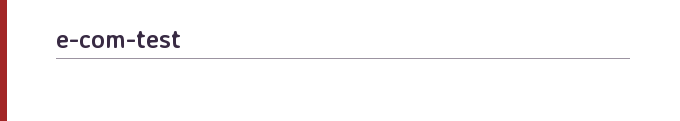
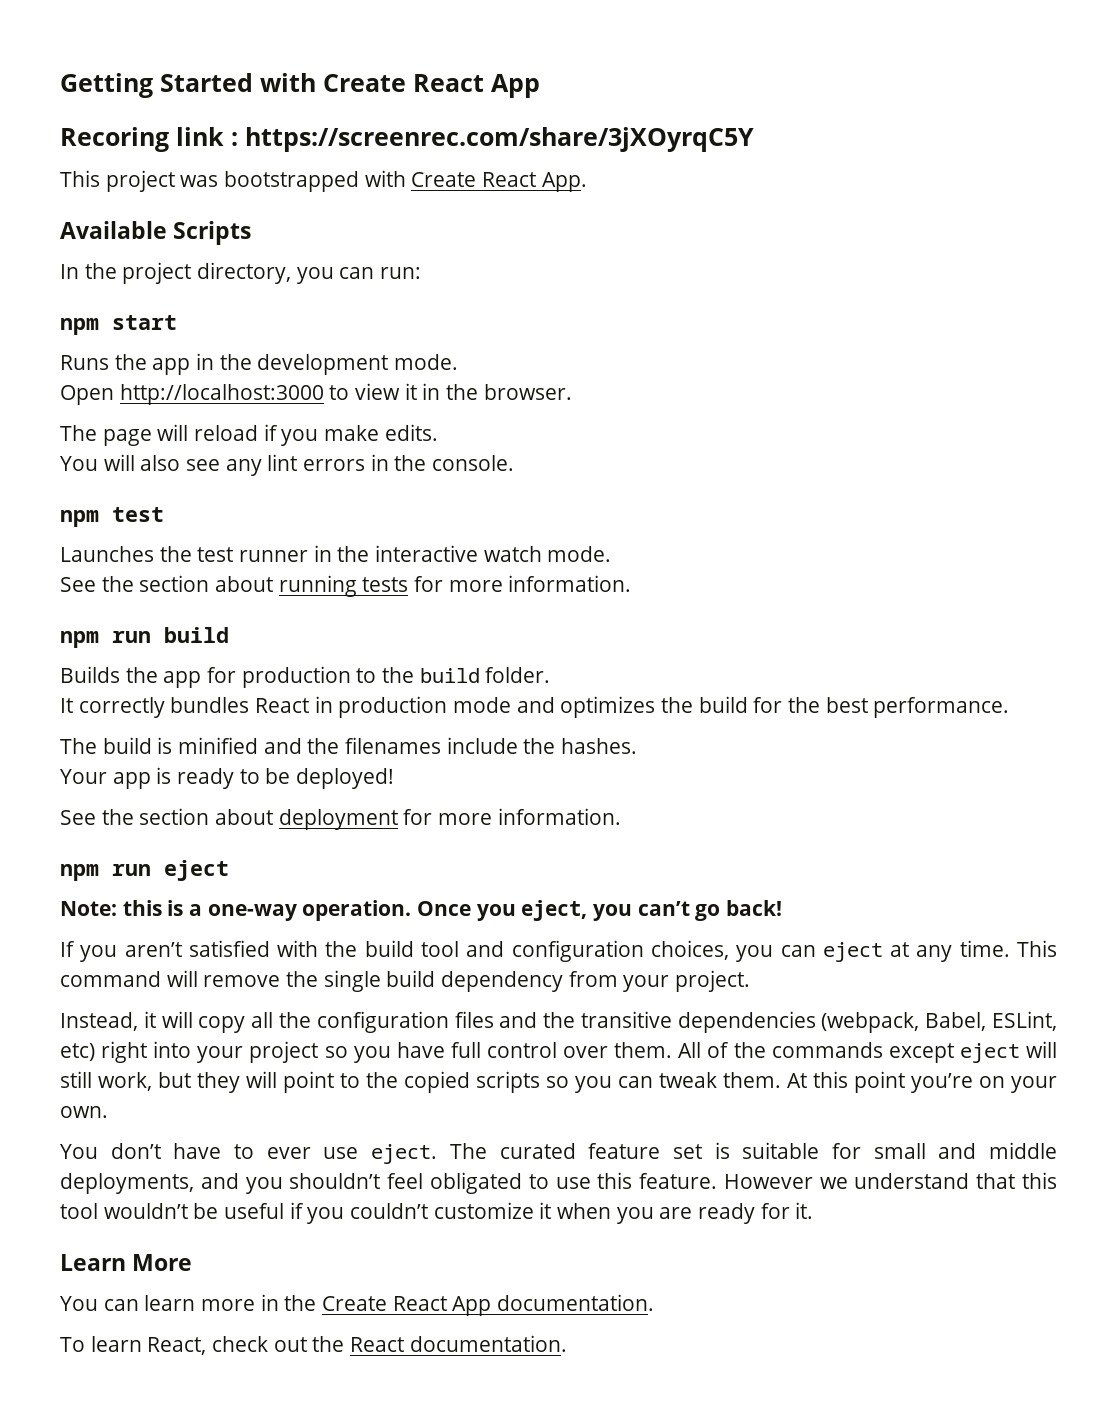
- e-com-test
+ Getting Started with Create React App
+ Recoring link : https://screenrec.com/share/3jXOyrqC5Y
+ This project was bootstrapped with Create React App.
+ Available Scripts
+ In the project directory, you can run:
+ npm start
+ Runs the app in the development mode.
+ Open http://localhost:3000 to view it in the browser.
+ The page will reload if you make edits.
+ You will also see any lint errors in the console.
+ npm test
+ Launches the test runner in the interactive watch mode.
+ See the section about running tests for more information.
+ npm run build
+ Builds the app for production to the build folder.
+ It correctly bundles React in production mode and optimizes the build for the best performance.
+ The build is minified and the filenames include the hashes.
+ Your app is ready to be deployed!
+ See the section about deployment for more information.
+ npm run eject
+ Note: this is a one-way operation. Once you eject, you can’t go back!
+ If you aren’t satisfied with the build tool and configuration choices, you can eject at any time. This command will remove the single build dependency from your project.
+ Instead, it will copy all the configuration files and the transitive dependencies (webpack, Babel, ESLint, etc) right into your project so you have full control over them. All of the commands except eject will still work, but they will point to the copied scripts so you can tweak them. At this point you’re on your own.
+ You don’t have to ever use eject. The curated feature set is suitable for small and middle deployments, and you shouldn’t feel obligated to use this feature. However we understand that this tool wouldn’t be useful if you couldn’t customize it when you are ready for it.
+ Learn More
+ You can learn more in the Create React App documentation.
+ To learn React, check out the React documentation.

